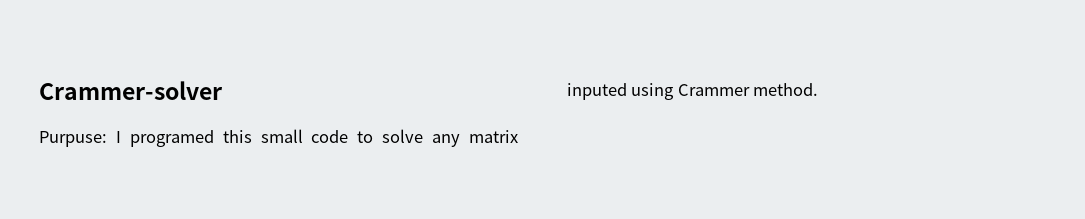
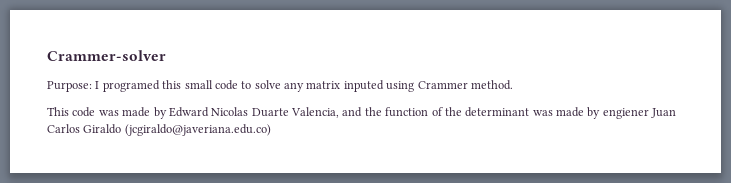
- Purpuse: I programed this small code to solve any matrix inputed using Crammer method.
+ Purpose: I programed this small code to solve any matrix inputed using Crammer method.
+ This code was made by Edward Nicolas Duarte Valencia, and the function of the determinant was made by engiener Juan Carlos Giraldo (jcgiraldo@javeriana.edu.co)

